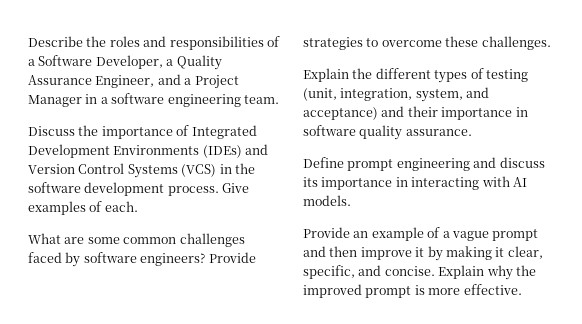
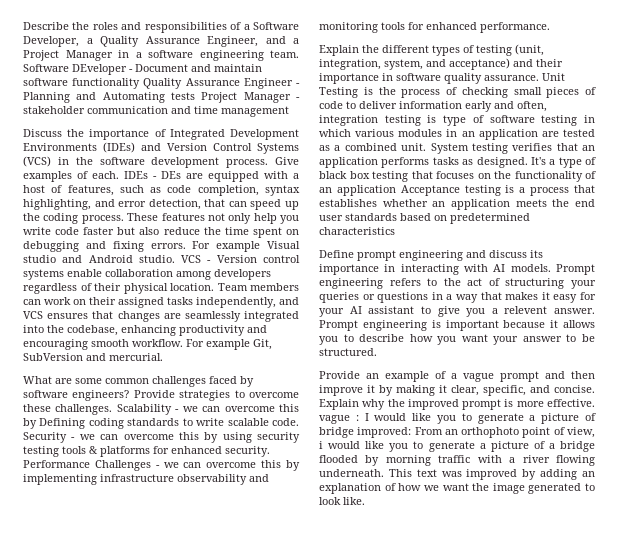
+ Software DEveloper - Document and maintain software functionality Quality Assurance Engineer - Planning and Automating tests Project Manager - stakeholder communication and time management
+ IDEs - DEs are equipped with a host of features, such as code completion, syntax highlighting, and error detection, that can speed up the coding process. These features not only help you write code faster but also reduce the time spent on debugging and fixing errors. For example Visual studio and Android studio. VCS - Version control systems enable collaboration among developers regardless of their physical location. Team members can work on their assigned tasks independently, and VCS ensures that changes are seamlessly integrated into the codebase, enhancing productivity and encouraging smooth workflow. For example Git, SubVersion and mercurial.
+ Scalability - we can overcome this by Defining coding standards to write scalable code. Security - we can overcome this by using security testing tools & platforms for enhanced security. Performance Challenges - we can overcome this by implementing infrastructure observability and monitoring tools for enhanced performance.
+ Unit Testing is the process of checking small pieces of code to deliver information early and often, integration testing is type of software testing in which various modules in an application are tested as a combined unit. System testing verifies that an application performs tasks as designed. It's a type of black box testing that focuses on the functionality of an application Acceptance testing is a process that establishes whether an application meets the end user standards based on predetermined characteristics
+ Prompt engineering refers to the act of structuring your queries or questions in a way that makes it easy for your AI assistant to give you a relevent answer. Prompt engineering is important because it allows you to describe how you want your answer to be structured.
- Explain why the improved prompt is more effective.
+ Explain why the improved prompt is more effective. vague : I would like you to generate a picture of bridge improved: From an orthophoto point of view, i would like you to generate a picture of a bridge flooded by morning traffic with a river flowing underneath. This text was improved by adding an explanation of how we want the image generated to look like.

